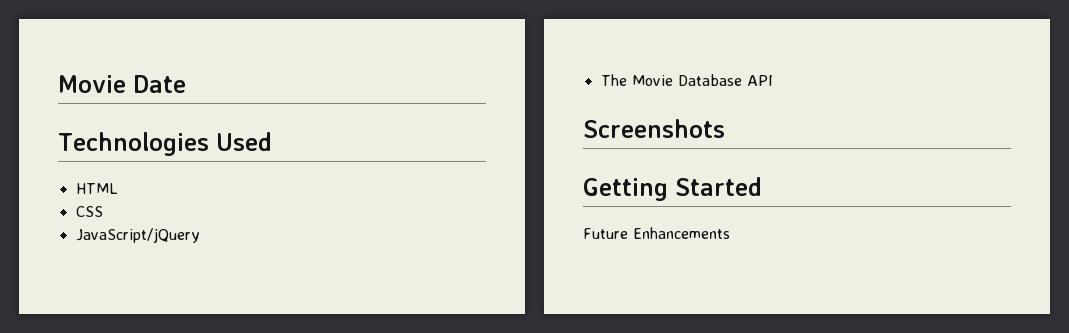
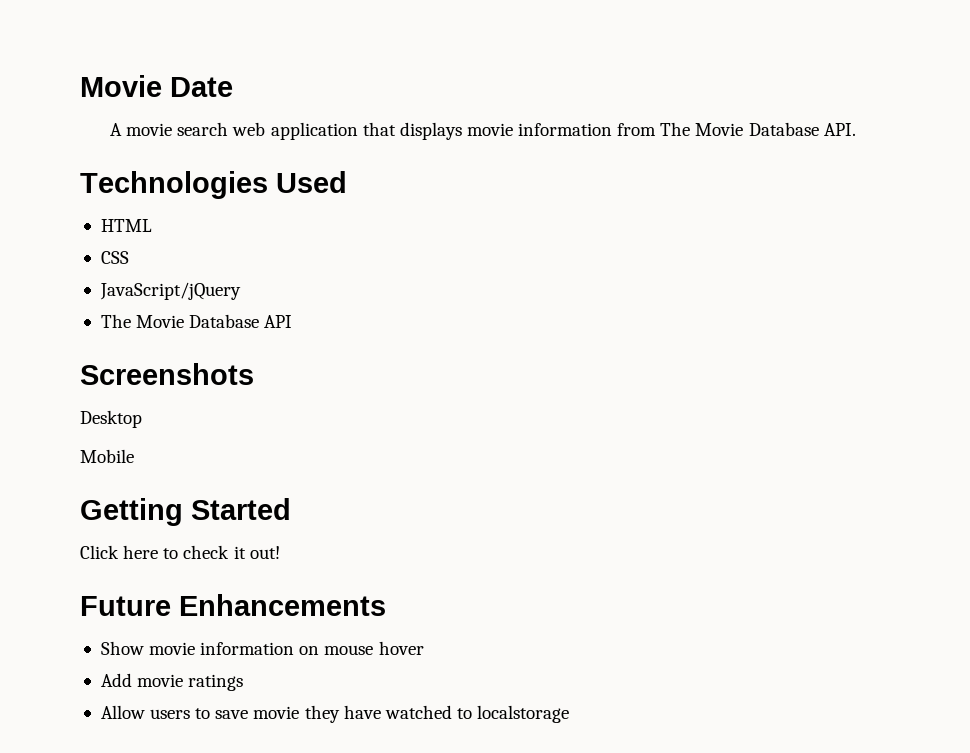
+ A movie search web application that displays movie information from The Movie Database API.
+ Desktop
+ Mobile
+ Click here to check it out!
  Future Enhancements
+ Show movie information on mouse hover
+ Add movie ratings
+ Allow users to save movie they have watched to localstorage

